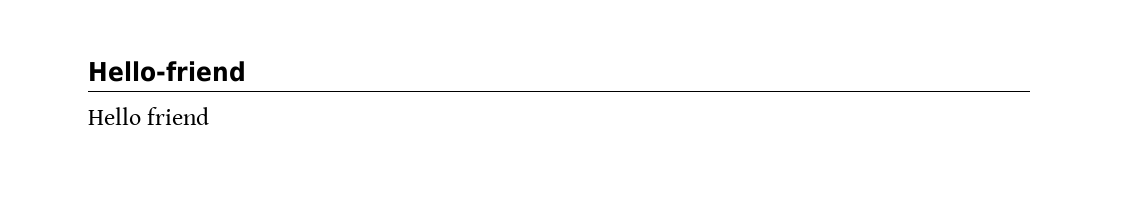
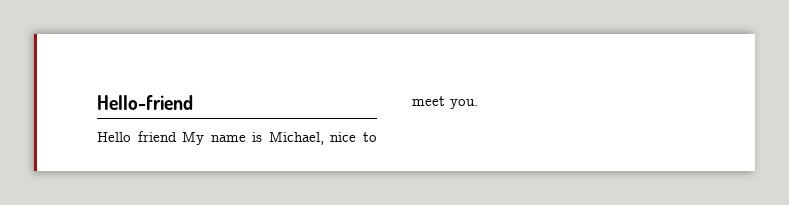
- Hello friend
+ Hello friend My name is Michael, nice to meet you.

